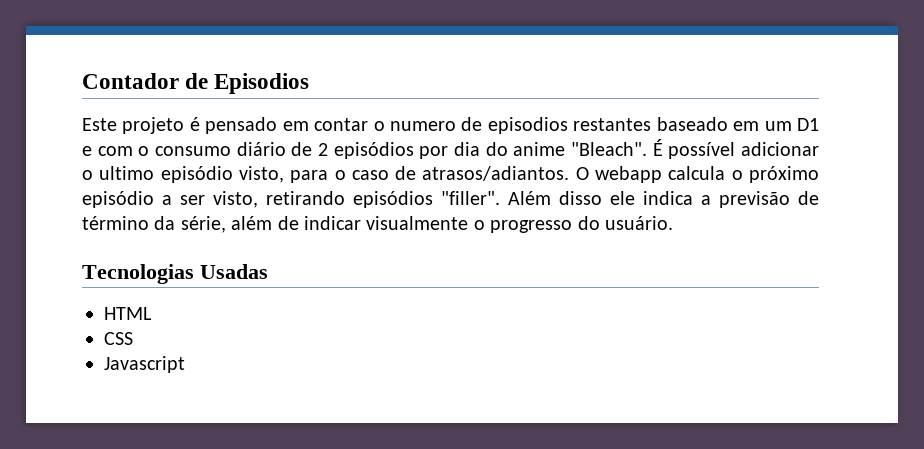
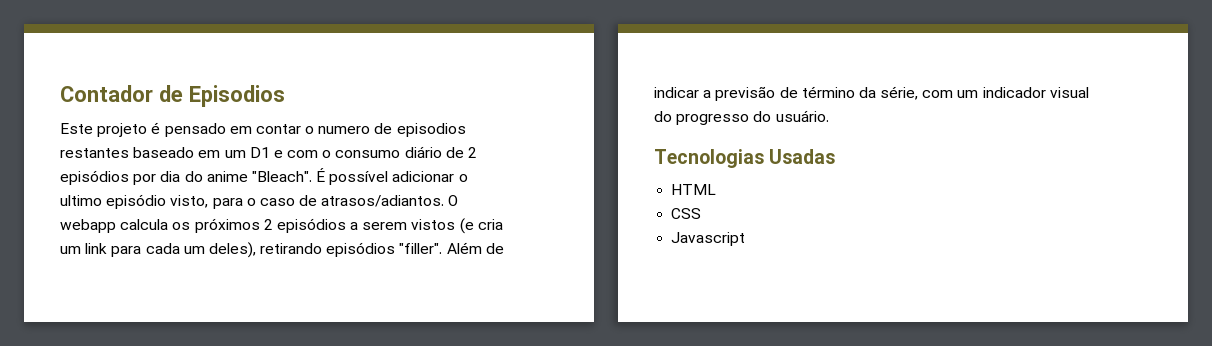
- O webapp calcula o próximo episódio a ser visto, retirando episódios "filler".
+ O webapp calcula os próximos 2 episódios a serem vistos (e cria um link para cada um deles), retirando episódios "filler".
- Além disso ele indica a previsão de término da série, além de indicar visualmente o progresso do usuário.
+ Além de indicar a previsão de término da série, com um indicador visual do progresso do usuário.

